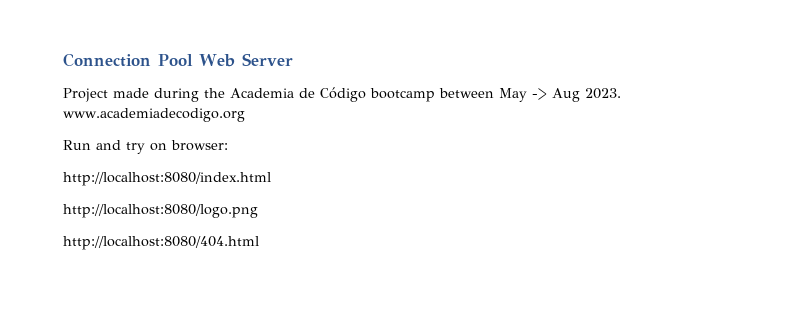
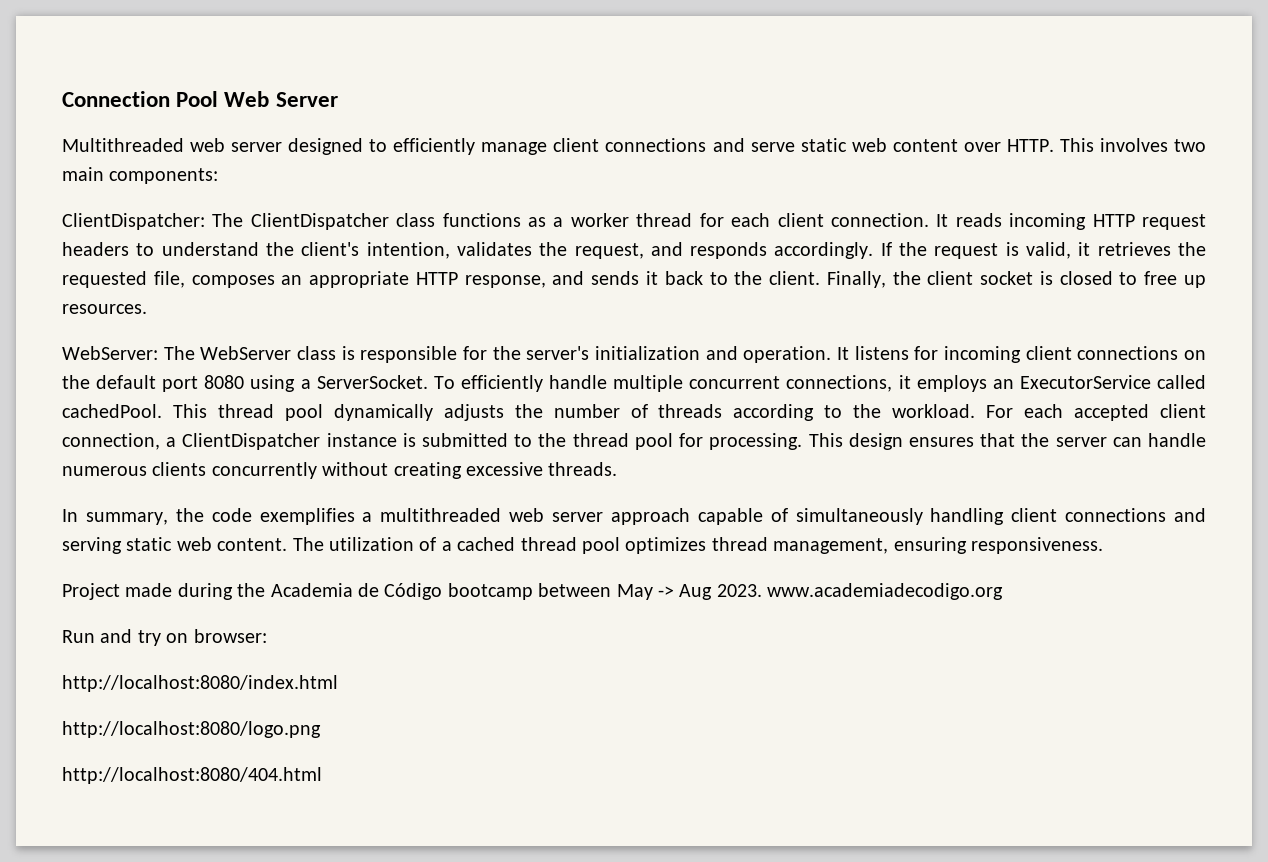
+ Multithreaded web server designed to efficiently manage client connections and serve static web content over HTTP. This involves two main components:
+ ClientDispatcher: The ClientDispatcher class functions as a worker thread for each client connection. It reads incoming HTTP request headers to understand the client's intention, validates the request, and responds accordingly. If the request is valid, it retrieves the requested file, composes an appropriate HTTP response, and sends it back to the client. Finally, the client socket is closed to free up resources.
+ WebServer: The WebServer class is responsible for the server's initialization and operation. It listens for incoming client connections on the default port 8080 using a ServerSocket. To efficiently handle multiple concurrent connections, it employs an ExecutorService called cachedPool. This thread pool dynamically adjusts the number of threads according to the workload. For each accepted client connection, a ClientDispatcher instance is submitted to the thread pool for processing. This design ensures that the server can handle numerous clients concurrently without creating excessive threads.
+ In summary, the code exemplifies a multithreaded web server approach capable of simultaneously handling client connections and serving static web content. The utilization of a cached thread pool optimizes thread management, ensuring responsiveness.

